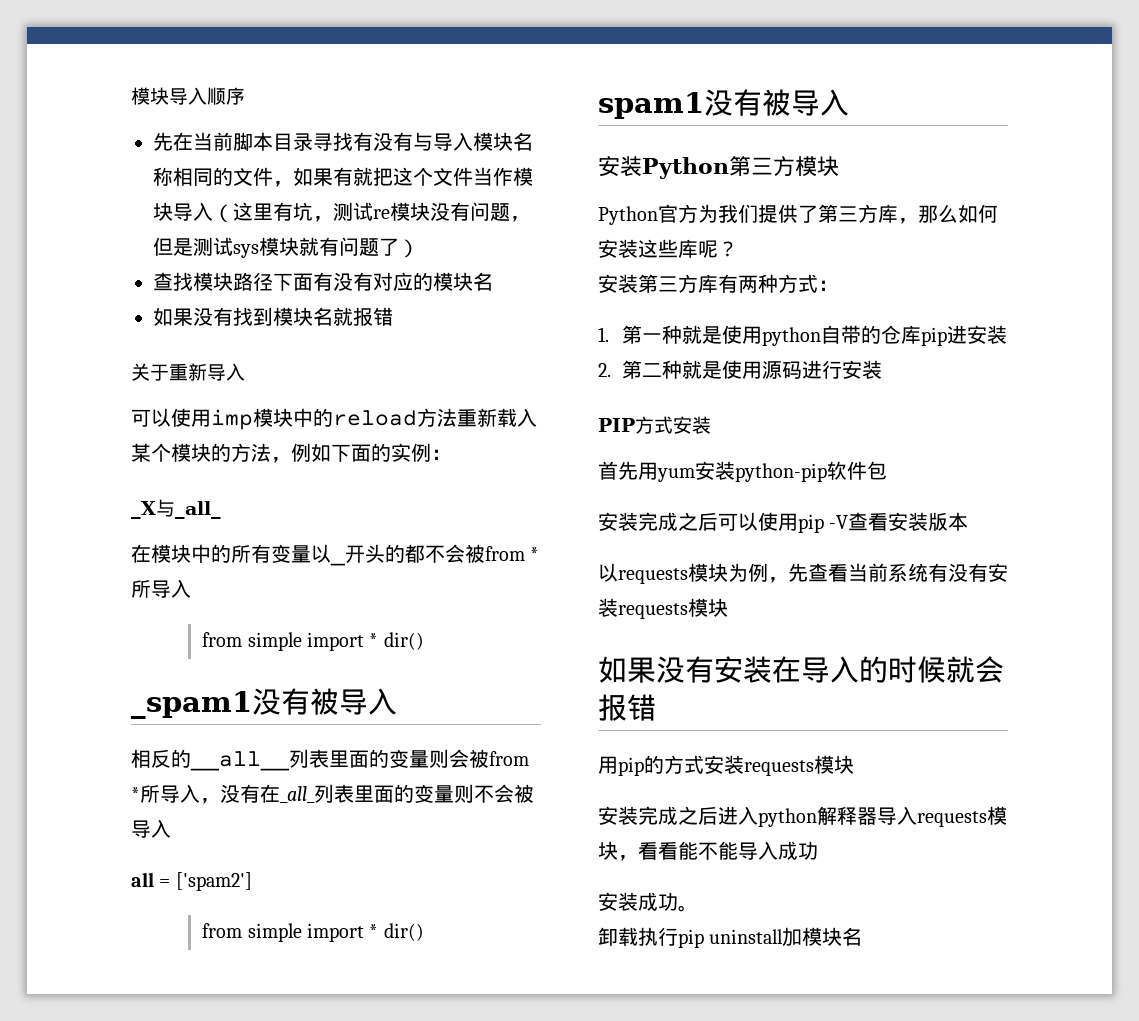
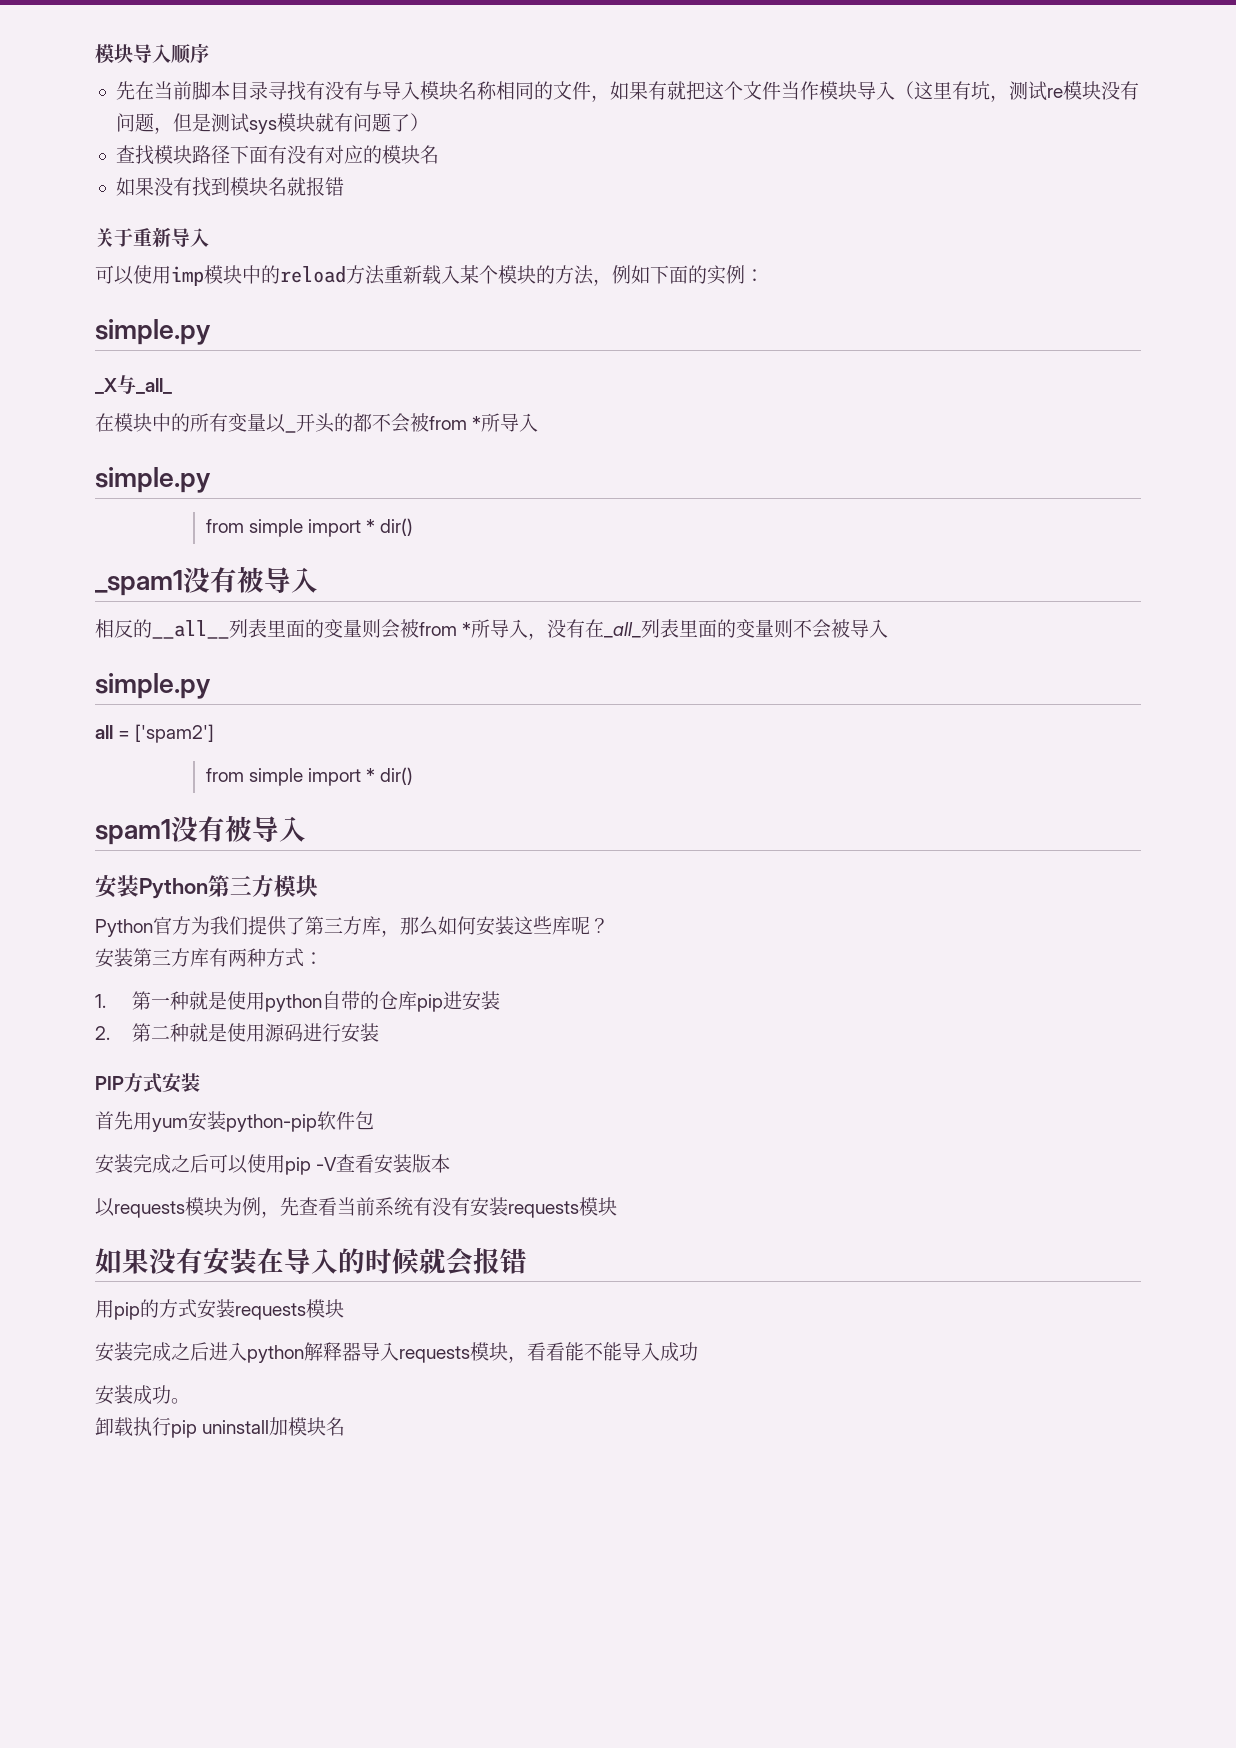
  可以使用imp模块中的reload方法重新载入某个模块的方法，例如下面的实例：
+ simple.py
  在模块中的所有变量以_开头的都不会被from *所导入
+ simple.py
  相反的__all__列表里面的变量则会被from *所导入，没有在_all_列表里面的变量则不会被导入
+ simple.py

